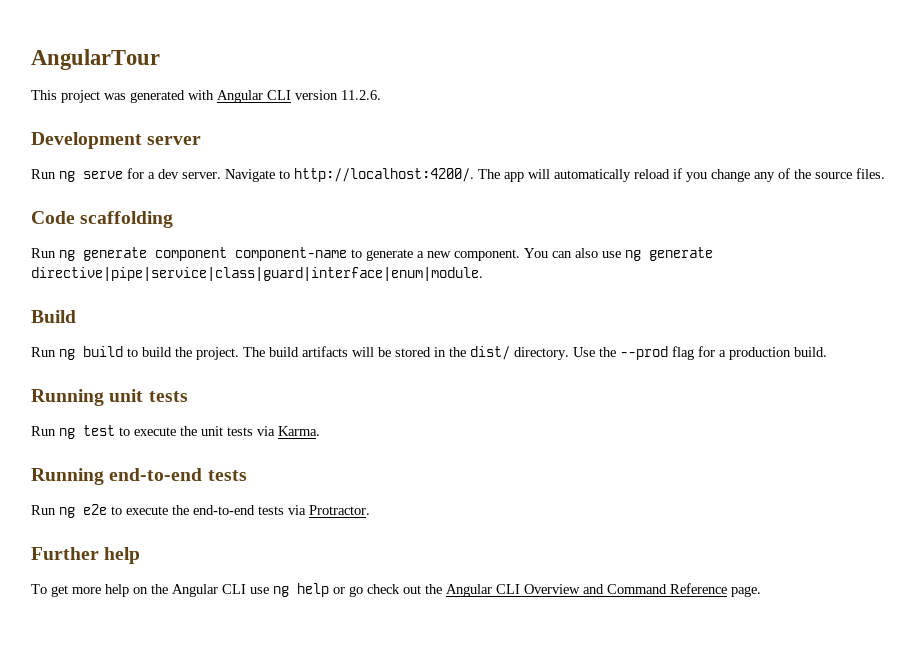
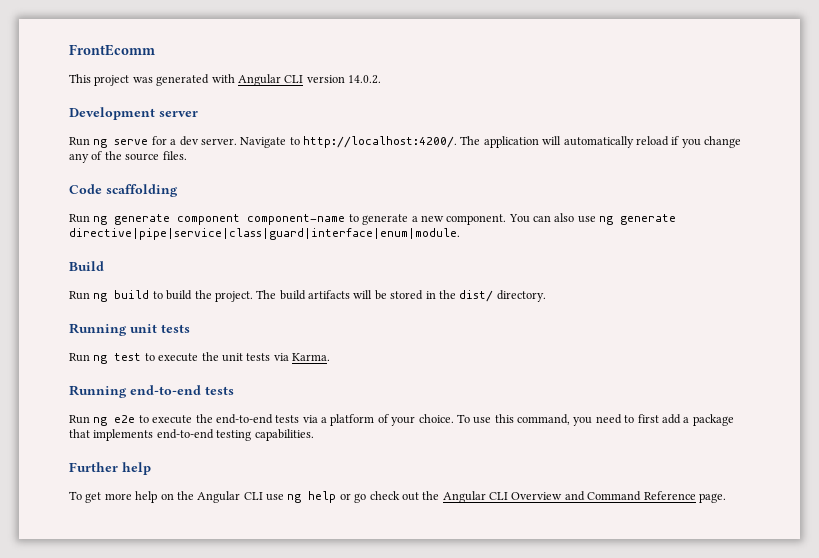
- AngularTour
+ FrontEcomm
- This project was generated with Angular CLI version 11.2.6.
+ This project was generated with Angular CLI version 14.0.2.
- The app will automatically reload if you change any of the source files.
+ The application will automatically reload if you change any of the source files.
- Use the --prod flag for a production build.
- Run ng e2e to execute the end-to-end tests via Protractor.
+ Run ng e2e to execute the end-to-end tests via a platform of your choice. To use this command, you need to first add a package that implements end-to-end testing capabilities.

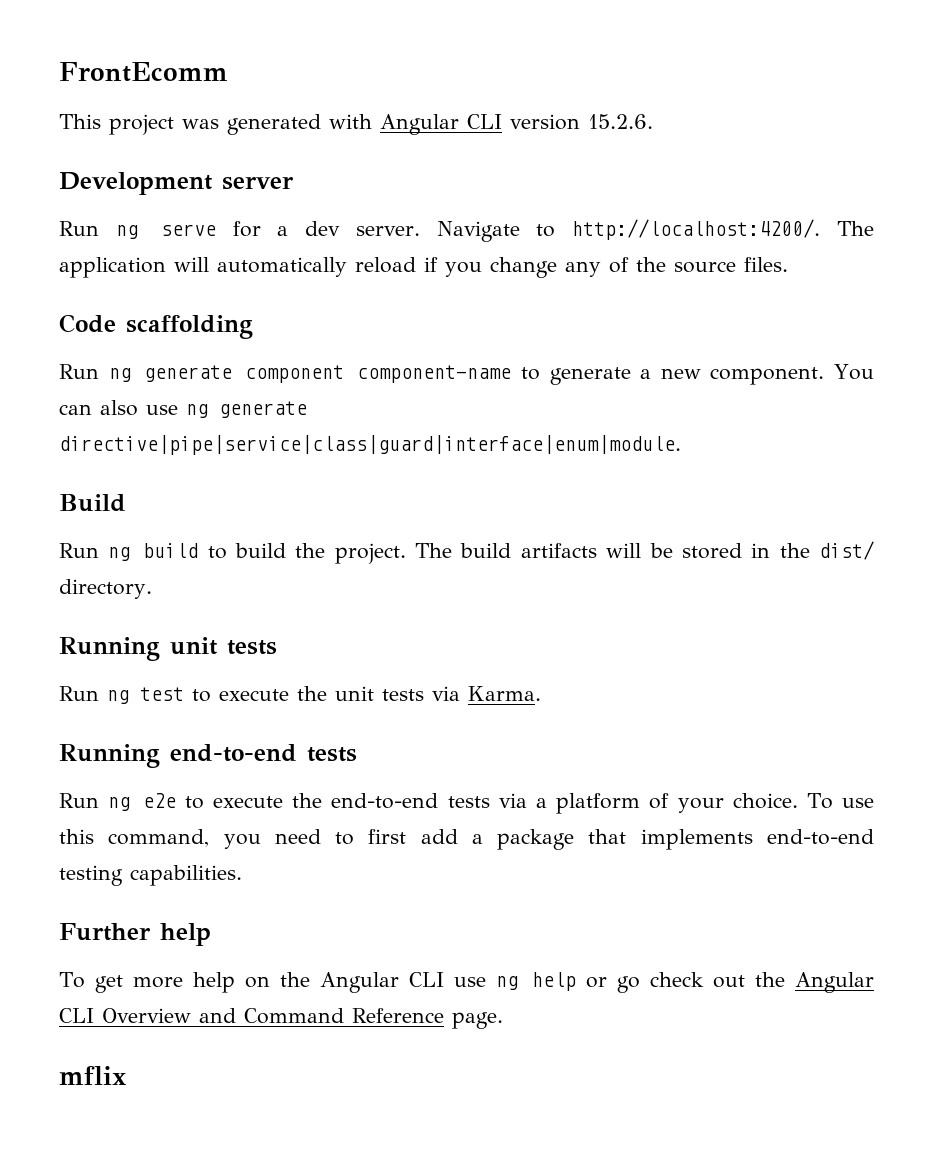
- This project was generated with Angular CLI version 14.0.2.
+ This project was generated with Angular CLI version 15.2.6.
+ mflix

